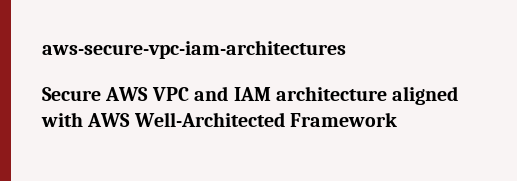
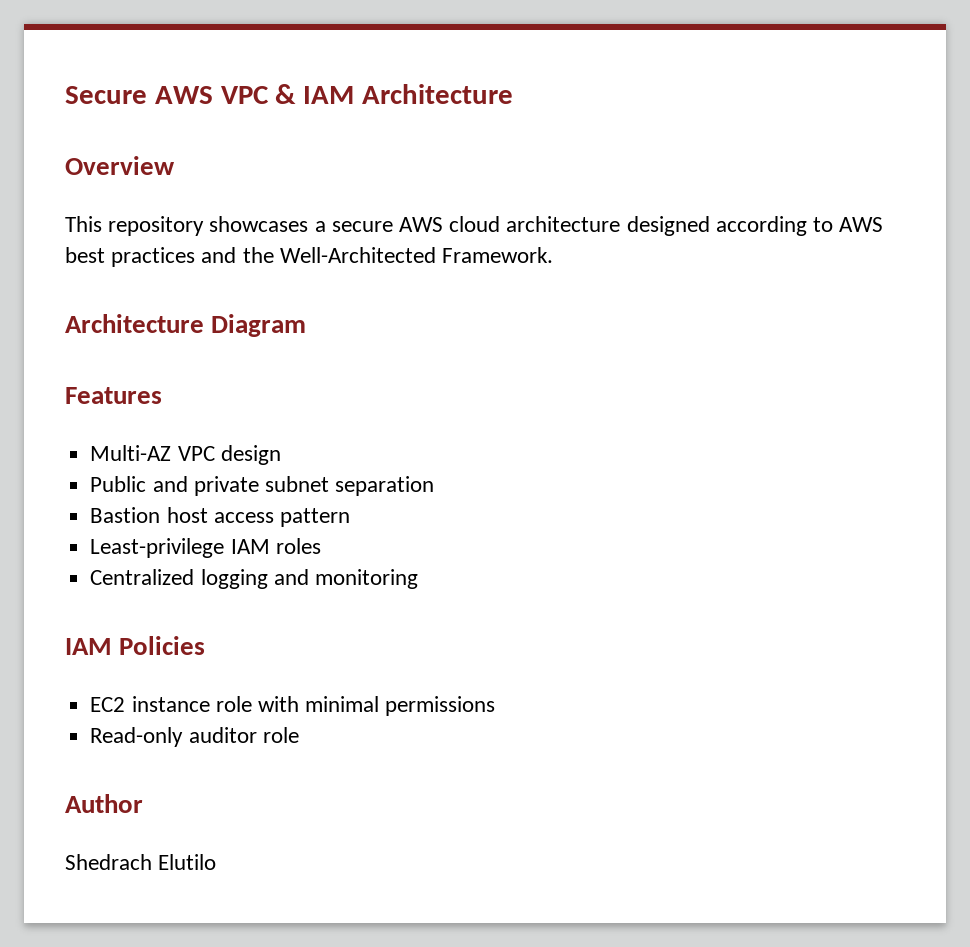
- aws-secure-vpc-iam-architectures
- Secure AWS VPC and IAM architecture aligned with AWS Well-Architected Framework
+ Secure AWS VPC & IAM Architecture
+ Overview
+ This repository showcases a secure AWS cloud architecture designed according to AWS best practices and the Well-Architected Framework.
+ Architecture Diagram
+ Features
+ Multi-AZ VPC design
+ Public and private subnet separation
+ Bastion host access pattern
+ Least-privilege IAM roles
+ Centralized logging and monitoring
+ IAM Policies
+ EC2 instance role with minimal permissions
+ Read-only auditor role
+ Author
+ Shedrach Elutilo

